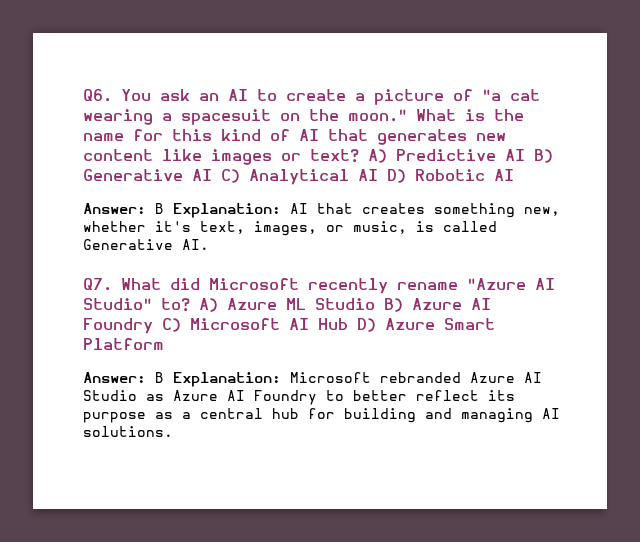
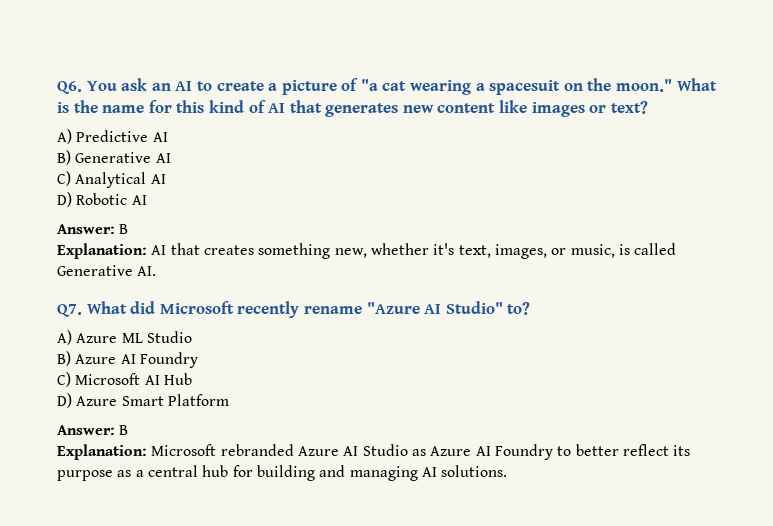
- What is the name for this kind of AI that generates new content like images or text? A) Predictive AI B) Generative AI C) Analytical AI D) Robotic AI
- Answer: B Explanation: AI that creates something new, whether it's text, images, or music, is called Generative AI.
+ What is the name for this kind of AI that generates new content like images or text?
+ A) Predictive AI
+ B) Generative AI
+ C) Analytical AI
+ D) Robotic AI
+ Answer: B
+ Explanation: AI that creates something new, whether it's text, images, or music, is called Generative AI.
- Q7. What did Microsoft recently rename "Azure AI Studio" to? A) Azure ML Studio B) Azure AI Foundry C) Microsoft AI Hub D) Azure Smart Platform
- Answer: B Explanation: Microsoft rebranded Azure AI Studio as Azure AI Foundry to better reflect its purpose as a central hub for building and managing AI solutions.
+ Q7. What did Microsoft recently rename "Azure AI Studio" to?
+ A) Azure ML Studio
+ B) Azure AI Foundry
+ C) Microsoft AI Hub
+ D) Azure Smart Platform
+ Answer: B
+ Explanation: Microsoft rebranded Azure AI Studio as Azure AI Foundry to better reflect its purpose as a central hub for building and managing AI solutions.

